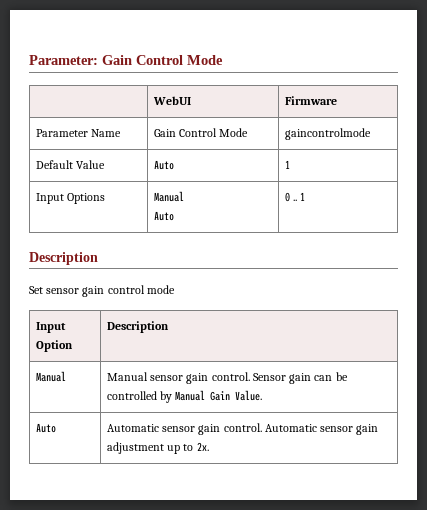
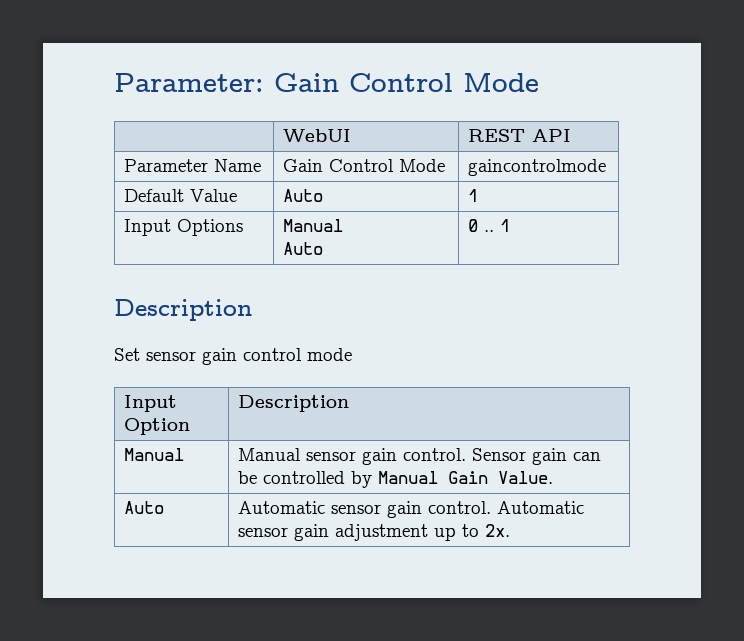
- | WebUI | Firmware
+ | WebUI | REST API

